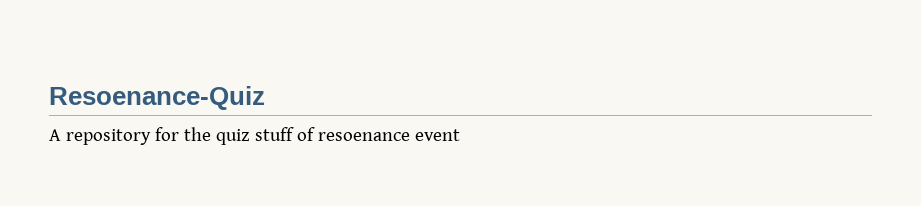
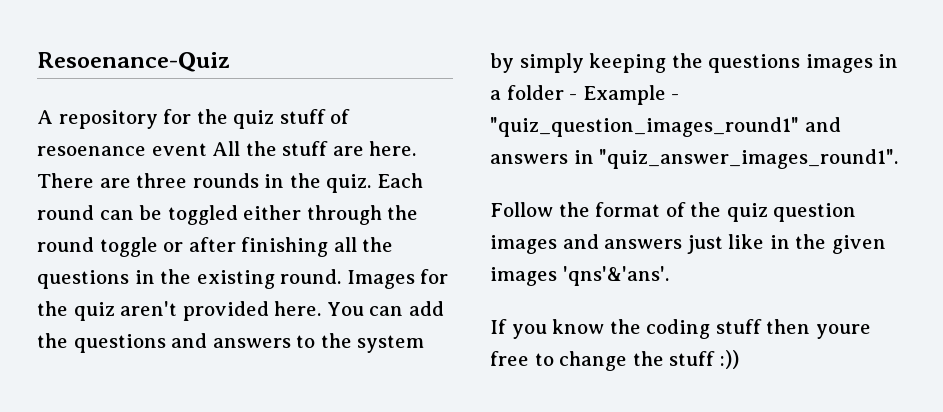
- A repository for the quiz stuff of resoenance event
+ A repository for the quiz stuff of resoenance event All the stuff are here. There are three rounds in the quiz. Each round can be toggled either through the round toggle or after finishing all the questions in the existing round. Images for the quiz aren't provided here. You can add the questions and answers to the system by simply keeping the questions images in a folder - Example - "quiz_question_images_round1" and answers in "quiz_answer_images_round1".
+ Follow the format of the quiz question images and answers just like in the given images 'qns'&'ans'.
+ If you know the coding stuff then youre free to change the stuff :))

